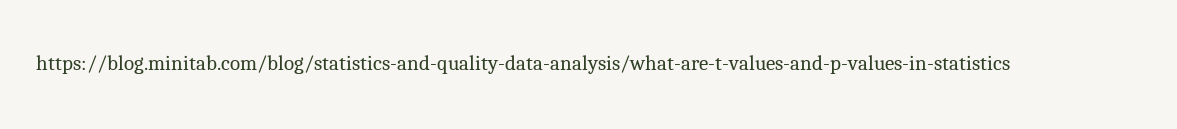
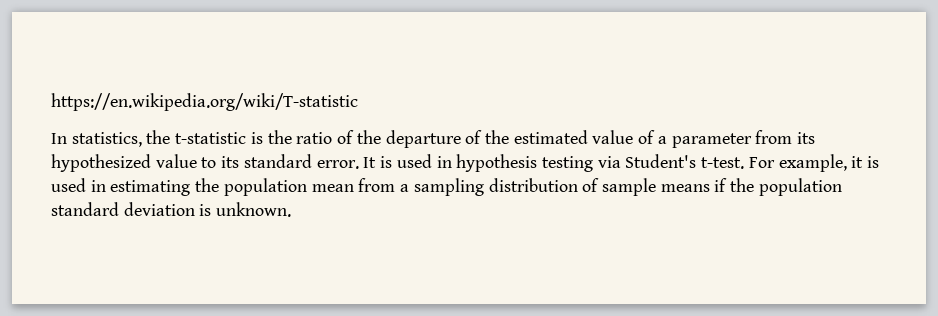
- https://blog.minitab.com/blog/statistics-and-quality-data-analysis/what-are-t-values-and-p-values-in-statistics
+ https://en.wikipedia.org/wiki/T-statistic
+ In statistics, the t-statistic is the ratio of the departure of the estimated value of a parameter from its hypothesized value to its standard error. It is used in hypothesis testing via Student's t-test. For example, it is used in estimating the population mean from a sampling distribution of sample means if the population standard deviation is unknown.

